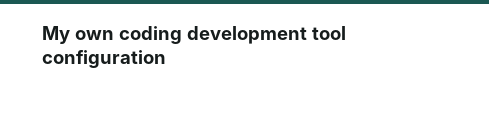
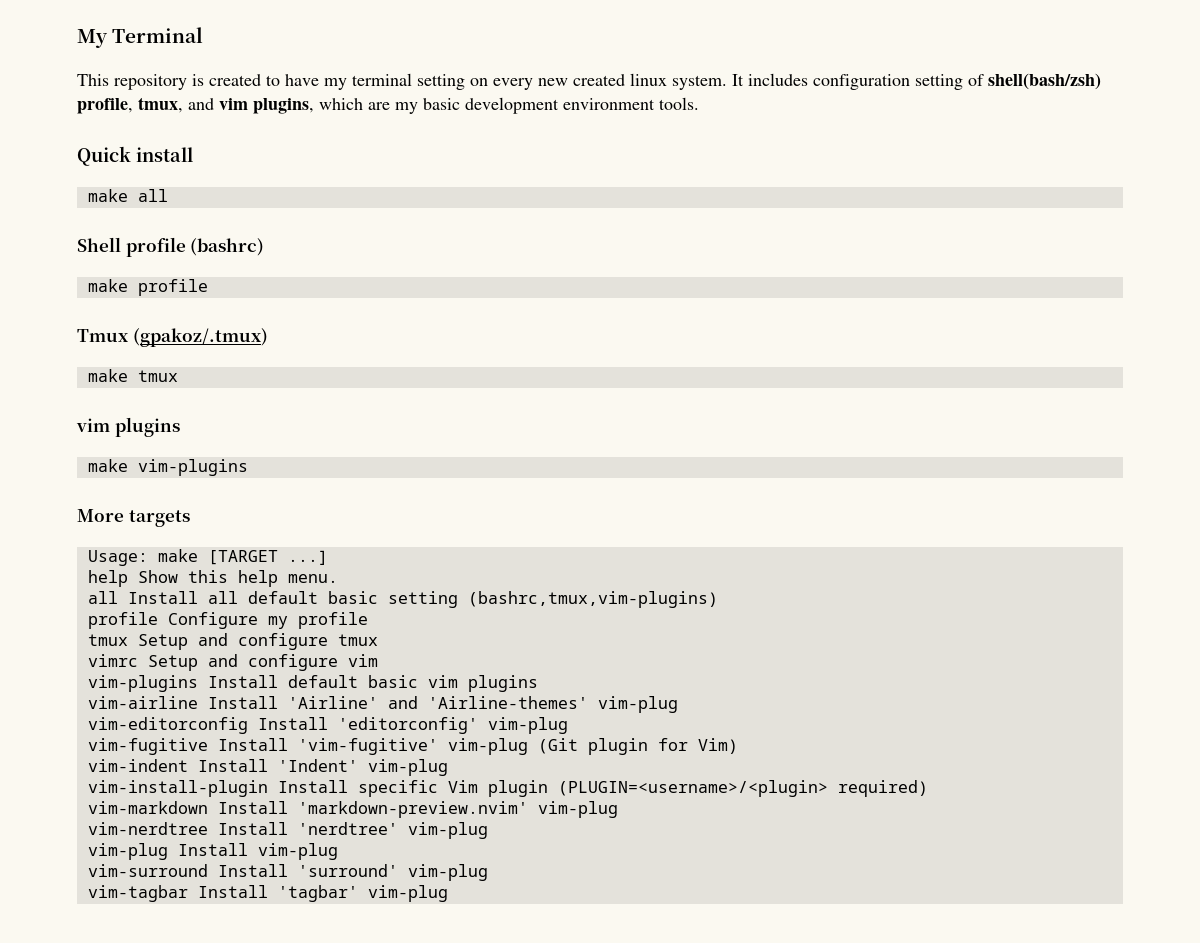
- My own coding development tool configuration
+ My Terminal
+ This repository is created to have my terminal setting on every new created linux system. It includes configuration setting of shell(bash/zsh) profile, tmux, and vim plugins, which are my basic development environment tools.
+ Quick install
+ make all
+ Shell profile (bashrc)
+ make profile
+ Tmux (gpakoz/.tmux)
+ make tmux
+ vim plugins
+ make vim-plugins
+ More targets
+ Usage: make [TARGET ...]
+ help Show this help menu.
+ all Install all default basic setting (bashrc,tmux,vim-plugins)
+ profile Configure my profile
+ tmux Setup and configure tmux
+ vimrc Setup and configure vim
+ vim-plugins Install default basic vim plugins
+ vim-airline Install 'Airline' and 'Airline-themes' vim-plug
+ vim-editorconfig Install 'editorconfig' vim-plug
+ vim-fugitive Install 'vim-fugitive' vim-plug (Git plugin for Vim)
+ vim-indent Install 'Indent' vim-plug
+ vim-install-plugin Install specific Vim plugin (PLUGIN=<username>/<plugin> required)
+ vim-markdown Install 'markdown-preview.nvim' vim-plug
+ vim-nerdtree Install 'nerdtree' vim-plug
+ vim-plug Install vim-plug
+ vim-surround Install 'surround' vim-plug
+ vim-tagbar Install 'tagbar' vim-plug

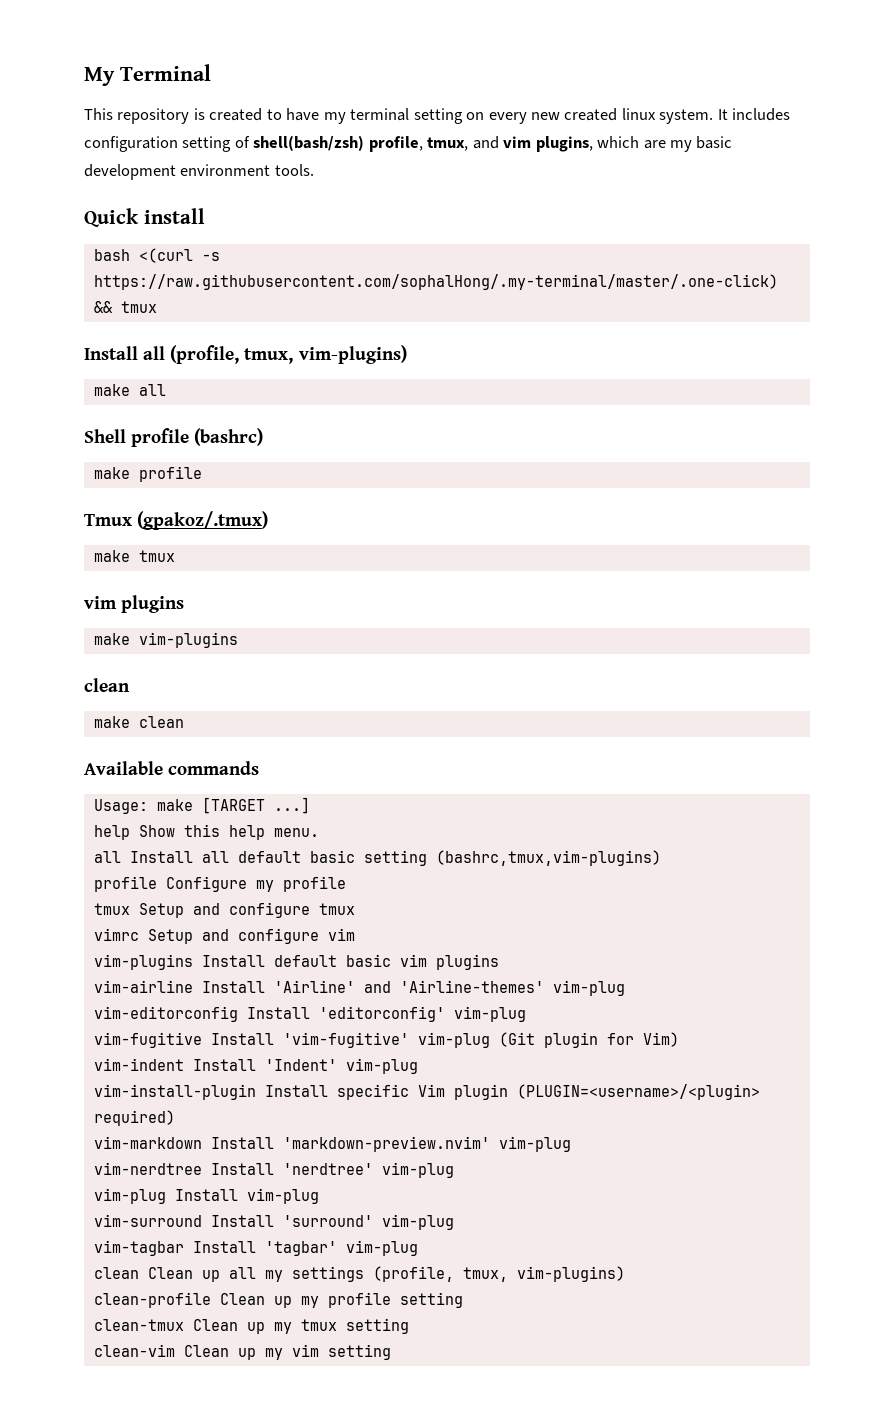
+ bash <(curl -s https://raw.githubusercontent.com/sophalHong/.my-terminal/master/.one-click) && tmux
+ Install all (profile, tmux, vim-plugins)
  make vim-plugins
- More targets
+ clean
+ make clean
+ Available commands
+ clean Clean up all my settings (profile, tmux, vim-plugins)
+ clean-profile Clean up my profile setting
+ clean-tmux Clean up my tmux setting
+ clean-vim Clean up my vim setting

